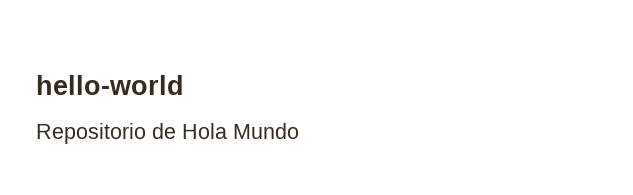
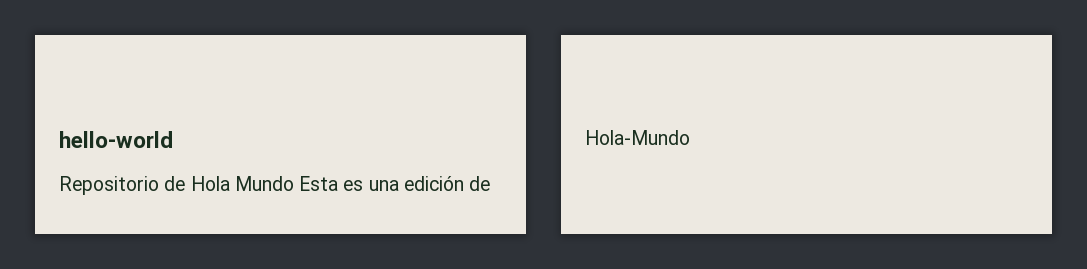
- Repositorio de Hola Mundo
+ Repositorio de Hola Mundo Esta es una edición de Hola-Mundo

